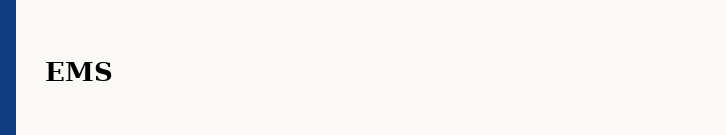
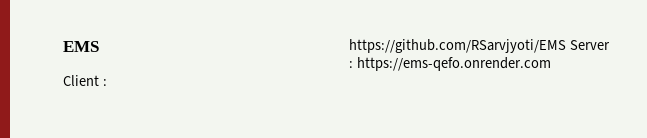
+ Client : https://github.com/RSarvjyoti/EMS Server : https://ems-qefo.onrender.com

